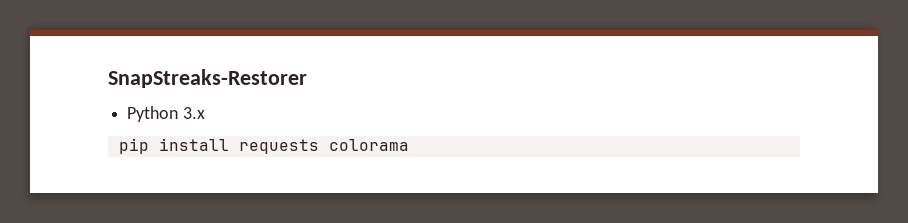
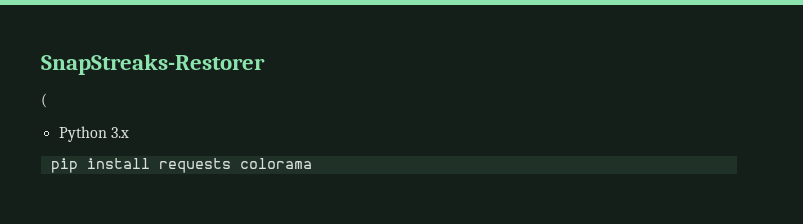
+ (

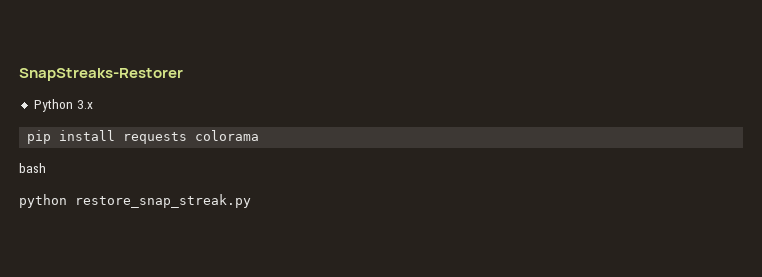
- (
+ bash
+ python restore_snap_streak.py

